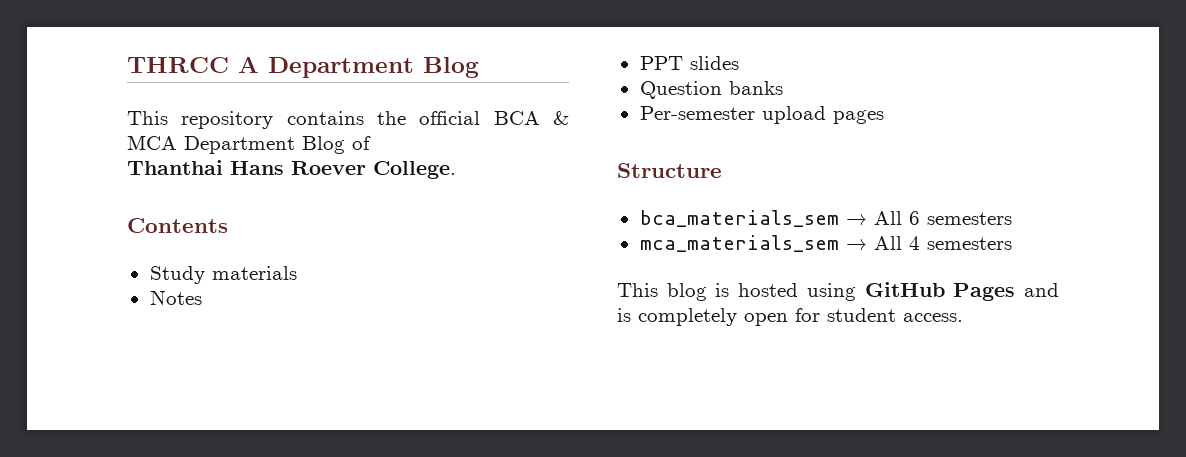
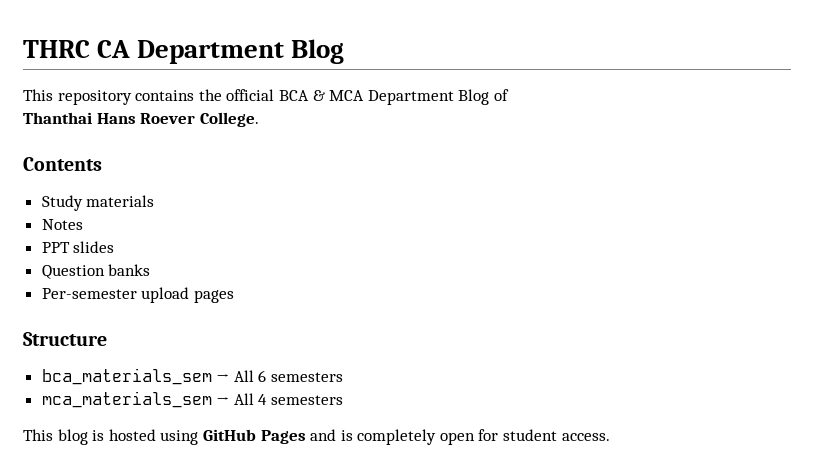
- THRCC A Department Blog
+ THRC CA Department Blog

